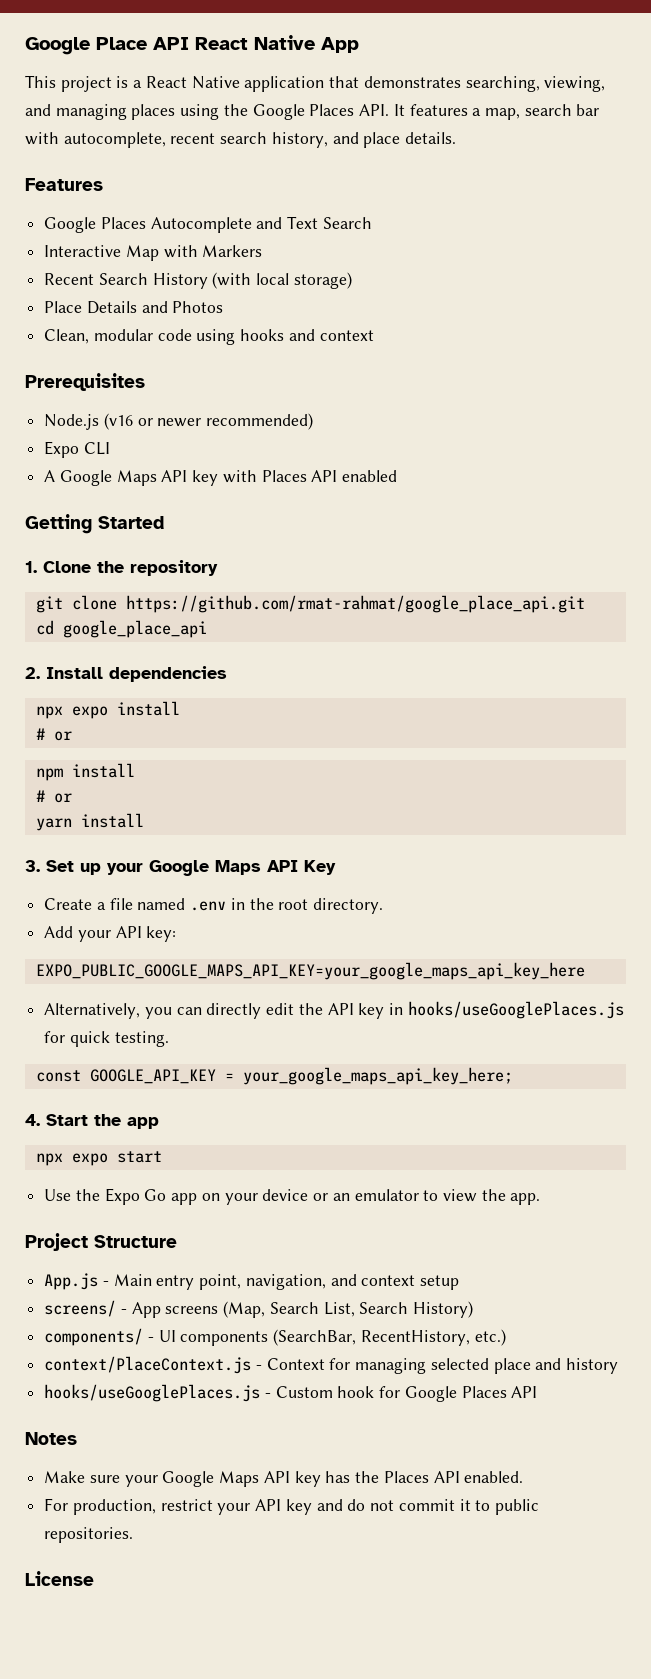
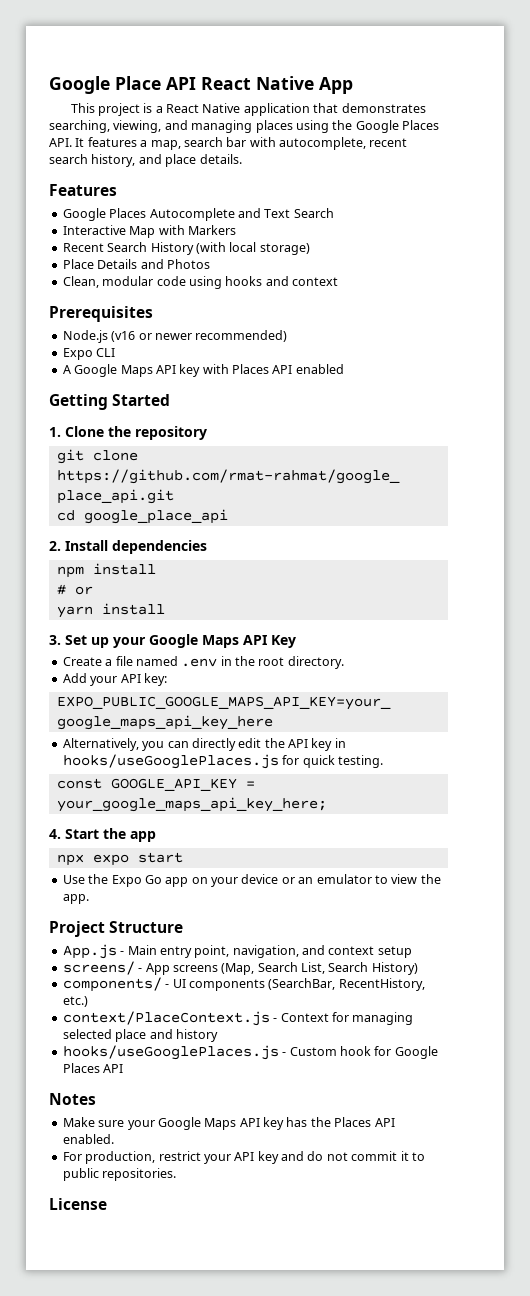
- npx expo install
- # or

